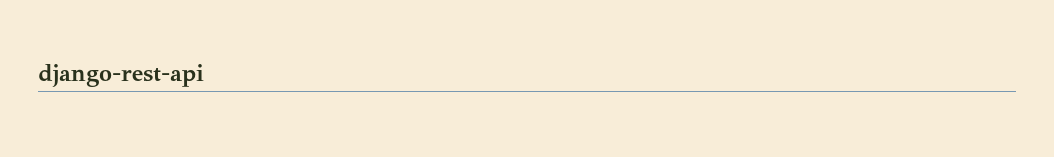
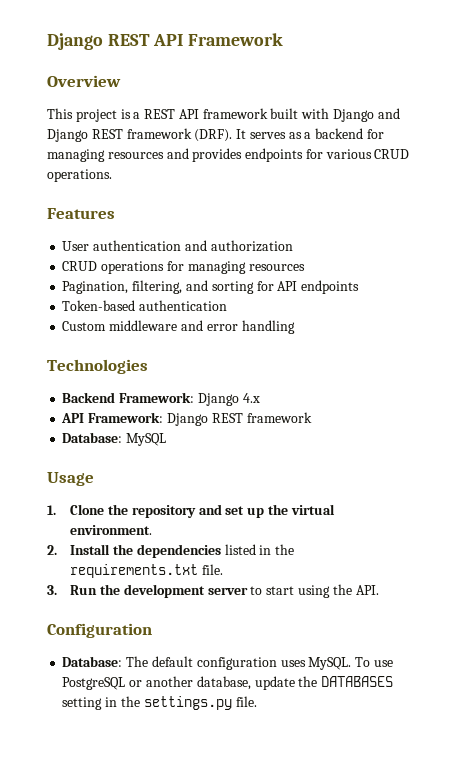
- django-rest-api
+ Django REST API Framework
+ Overview
+ This project is a REST API framework built with Django and Django REST framework (DRF). It serves as a backend for managing resources and provides endpoints for various CRUD operations.
+ Features
+ User authentication and authorization
+ CRUD operations for managing resources
+ Pagination, filtering, and sorting for API endpoints
+ Token-based authentication
+ Custom middleware and error handling
+ Technologies
+ Backend Framework: Django 4.x
+ API Framework: Django REST framework
+ Database: MySQL
+ Usage
+ 1. Clone the repository and set up the virtual environment.
+ 2. Install the dependencies listed in the requirements.txt file.
+ 3. Run the development server to start using the API.
+ Configuration
+ Database: The default configuration uses MySQL. To use PostgreSQL or another database, update the DATABASES setting in the settings.py file.

